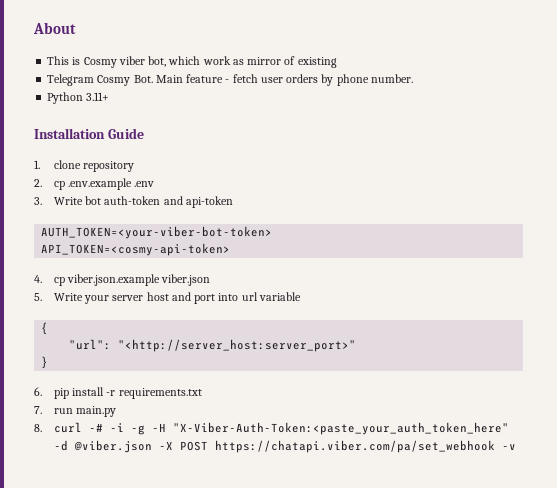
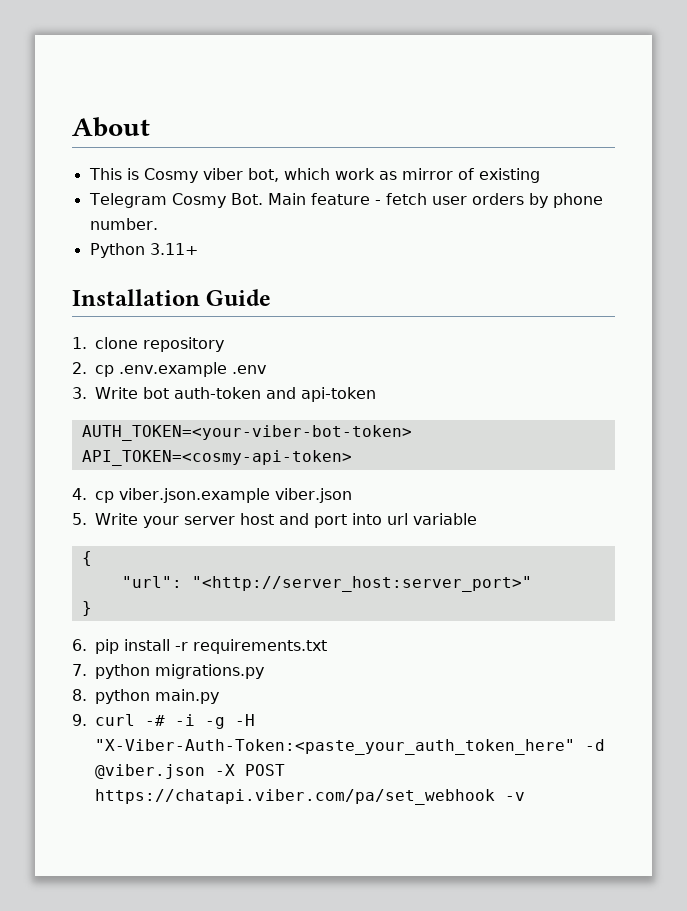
- 7. run main.py
+ 7. python migrations.py
+ 8. python main.py
- 8. curl -# -i -g -H "X-Viber-Auth-Token:<paste_your_auth_token_here" -d @viber.json -X POST https://chatapi.viber.com/pa/set_webhook -v
+ 9. curl -# -i -g -H "X-Viber-Auth-Token:<paste_your_auth_token_here" -d @viber.json -X POST https://chatapi.viber.com/pa/set_webhook -v

